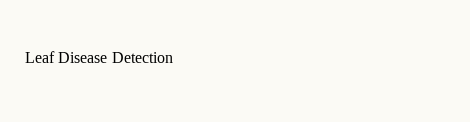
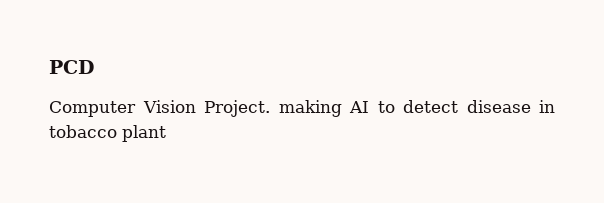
- Leaf Disease Detection
+ PCD
+ Computer Vision Project. making AI to detect disease in tobacco plant

